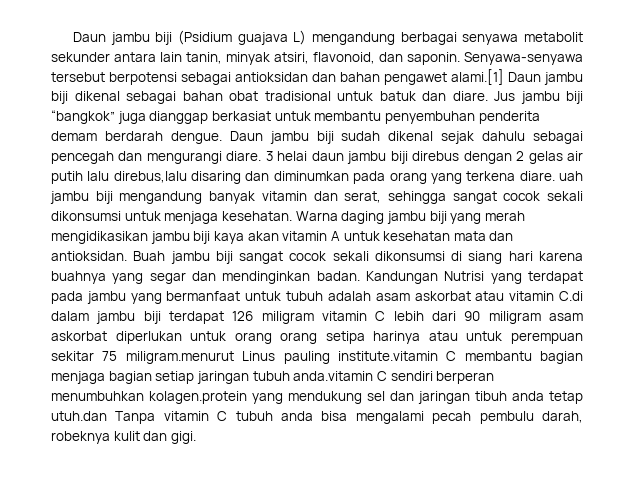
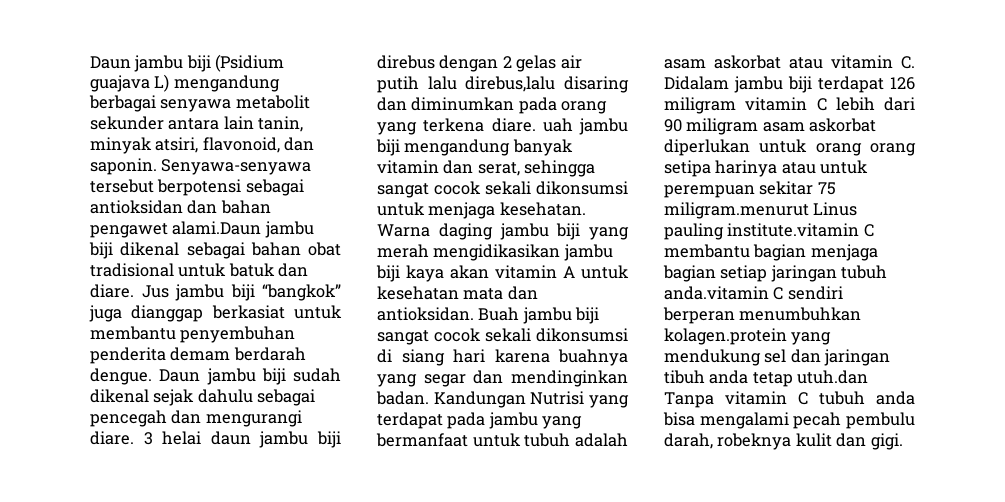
- Senyawa-senyawa tersebut berpotensi sebagai antioksidan dan bahan pengawet alami.[1] Daun jambu biji dikenal sebagai bahan obat tradisional untuk batuk dan diare.
+ Senyawa-senyawa tersebut berpotensi sebagai antioksidan dan bahan pengawet alami.Daun jambu biji dikenal sebagai bahan obat tradisional untuk batuk dan diare.
- Kandungan Nutrisi yang terdapat pada jambu yang bermanfaat untuk tubuh adalah asam askorbat atau vitamin C.di dalam jambu biji terdapat 126 miligram vitamin C lebih dari 90 miligram asam askorbat diperlukan untuk orang orang setipa harinya atau untuk perempuan sekitar 75 miligram.menurut Linus pauling institute.vitamin C membantu bagian menjaga bagian setiap jaringan tubuh anda.vitamin C sendiri berperan menumbuhkan kolagen.protein yang mendukung sel dan jaringan tibuh anda tetap utuh.dan Tanpa vitamin C tubuh anda bisa mengalami pecah pembulu darah, robeknya kulit dan gigi.
+ Kandungan Nutrisi yang terdapat pada jambu yang bermanfaat untuk tubuh adalah asam askorbat atau vitamin C. Didalam jambu biji terdapat 126 miligram vitamin C lebih dari 90 miligram asam askorbat diperlukan untuk orang orang setipa harinya atau untuk perempuan sekitar 75 miligram.menurut Linus pauling institute.vitamin C membantu bagian menjaga bagian setiap jaringan tubuh anda.vitamin C sendiri berperan menumbuhkan kolagen.protein yang mendukung sel dan jaringan tibuh anda tetap utuh.dan Tanpa vitamin C tubuh anda bisa mengalami pecah pembulu darah, robeknya kulit dan gigi.

